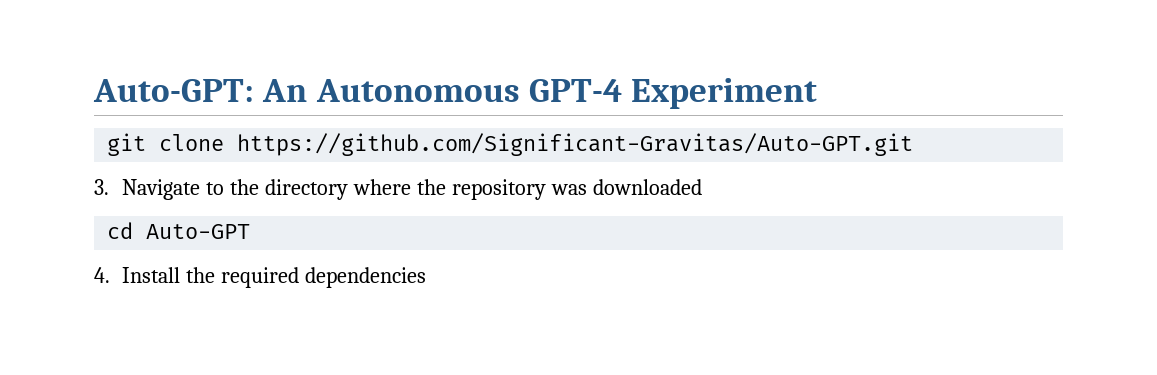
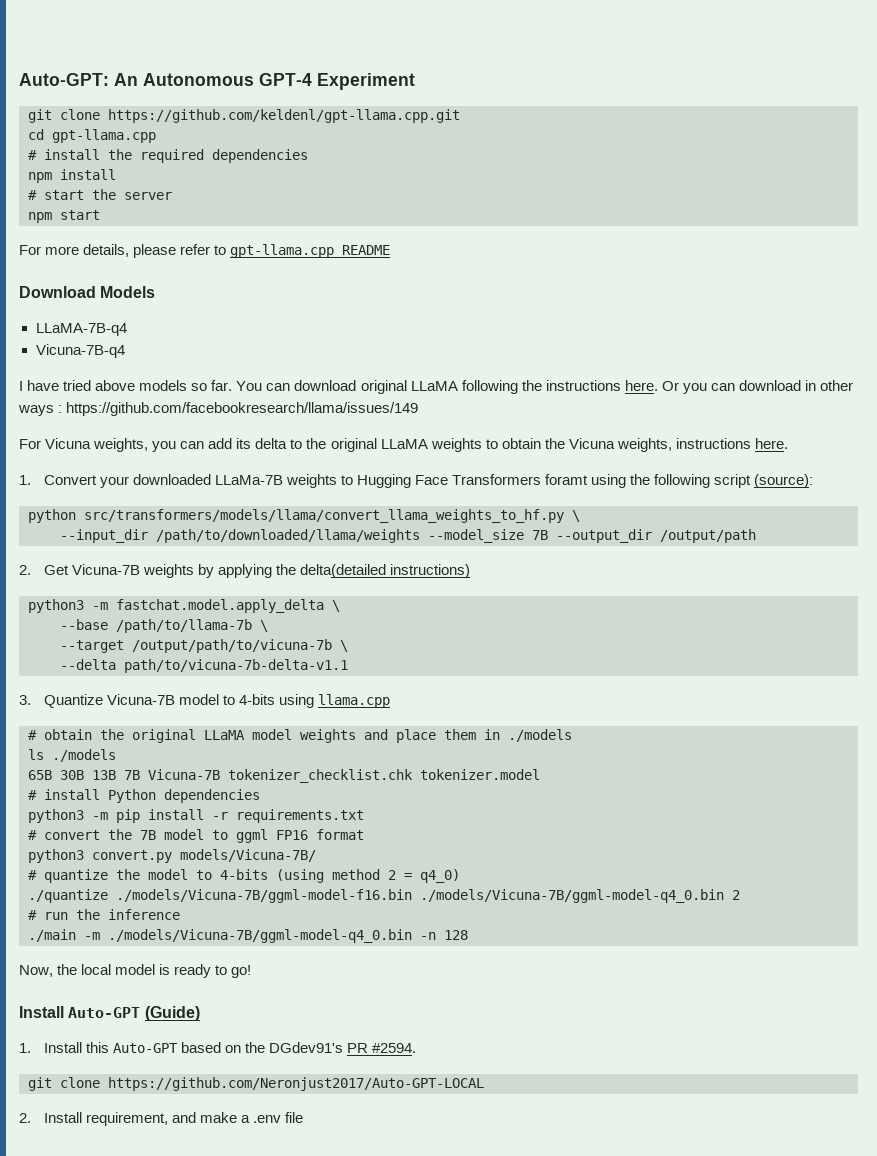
- git clone https://github.com/Significant-Gravitas/Auto-GPT.git
- 3. Navigate to the directory where the repository was downloaded
- cd Auto-GPT
- 4. Install the required dependencies
+ git clone https://github.com/keldenl/gpt-llama.cpp.git
+ cd gpt-llama.cpp
+ # install the required dependencies
+ npm install
+ # start the server
+ npm start
+ For more details, please refer to gpt-llama.cpp README
+ Download Models
+ LLaMA-7B-q4
+ Vicuna-7B-q4
+ I have tried above models so far. You can download original LLaMA following the instructions here. Or you can download in other ways : https://github.com/facebookresearch/llama/issues/149
+ For Vicuna weights, you can add its delta to the original LLaMA weights to obtain the Vicuna weights, instructions here.
+ 1. Convert your downloaded LLaMa-7B weights to Hugging Face Transformers foramt using the following script (source):
+ python src/transformers/models/llama/convert_llama_weights_to_hf.py \
+ --input_dir /path/to/downloaded/llama/weights --model_size 7B --output_dir /output/path
+ 2. Get Vicuna-7B weights by applying the delta(detailed instructions)
+ python3 -m fastchat.model.apply_delta \
+ --base /path/to/llama-7b \
+ --target /output/path/to/vicuna-7b \
+ --delta path/to/vicuna-7b-delta-v1.1
+ 3. Quantize Vicuna-7B model to 4-bits using llama.cpp
+ # obtain the original LLaMA model weights and place them in ./models
+ ls ./models
+ 65B 30B 13B 7B Vicuna-7B tokenizer_checklist.chk tokenizer.model
+ # install Python dependencies
+ python3 -m pip install -r requirements.txt
+ # convert the 7B model to ggml FP16 format
+ python3 convert.py models/Vicuna-7B/
+ # quantize the model to 4-bits (using method 2 = q4_0)
+ ./quantize ./models/Vicuna-7B/ggml-model-f16.bin ./models/Vicuna-7B/ggml-model-q4_0.bin 2
+ # run the inference
+ ./main -m ./models/Vicuna-7B/ggml-model-q4_0.bin -n 128
+ Now, the local model is ready to go!
+ Install Auto-GPT (Guide)
+ 1. Install this Auto-GPT based on the DGdev91's PR #2594.
+ git clone https://github.com/Neronjust2017/Auto-GPT-LOCAL
+ 2. Install requirement, and make a .env file

